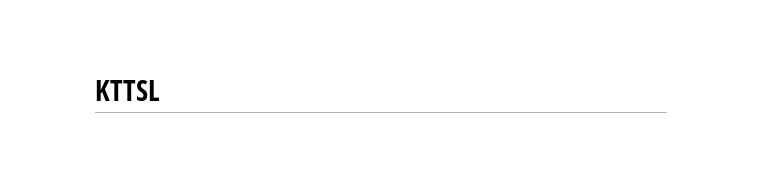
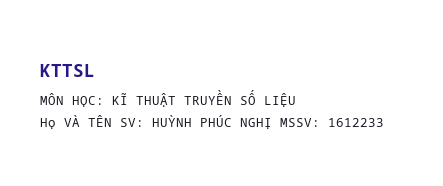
+ MÔN HỌC: KĨ THUẬT TRUYỀN SỐ LIỆU
+ Họ VÀ TÊN SV: HUỲNH PHÚC NGHỊ MSSV: 1612233

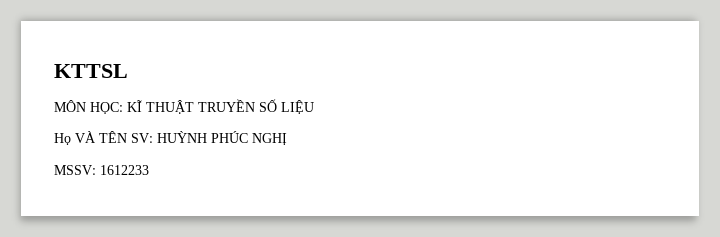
- Họ VÀ TÊN SV: HUỲNH PHÚC NGHỊ MSSV: 1612233
+ Họ VÀ TÊN SV: HUỲNH PHÚC NGHỊ
+ MSSV: 1612233

